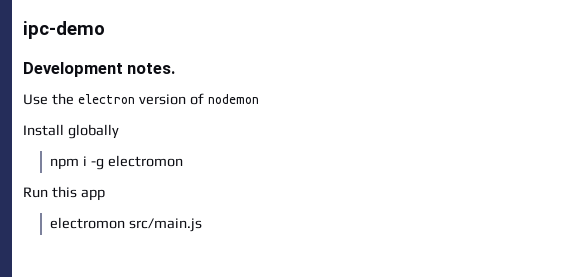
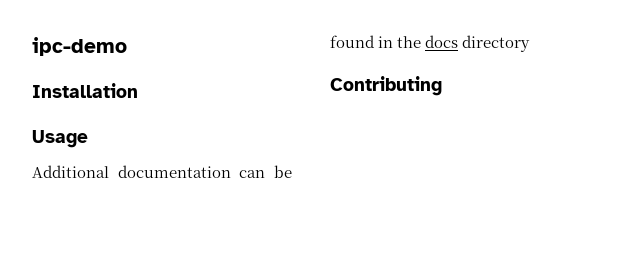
- Development notes.
- Use the electron version of nodemon
- Install globally
- npm i -g electromon
- Run this app
- electromon src/main.js
+ Installation
+ Usage
+ Additional documentation can be found in the docs directory
+ Contributing

